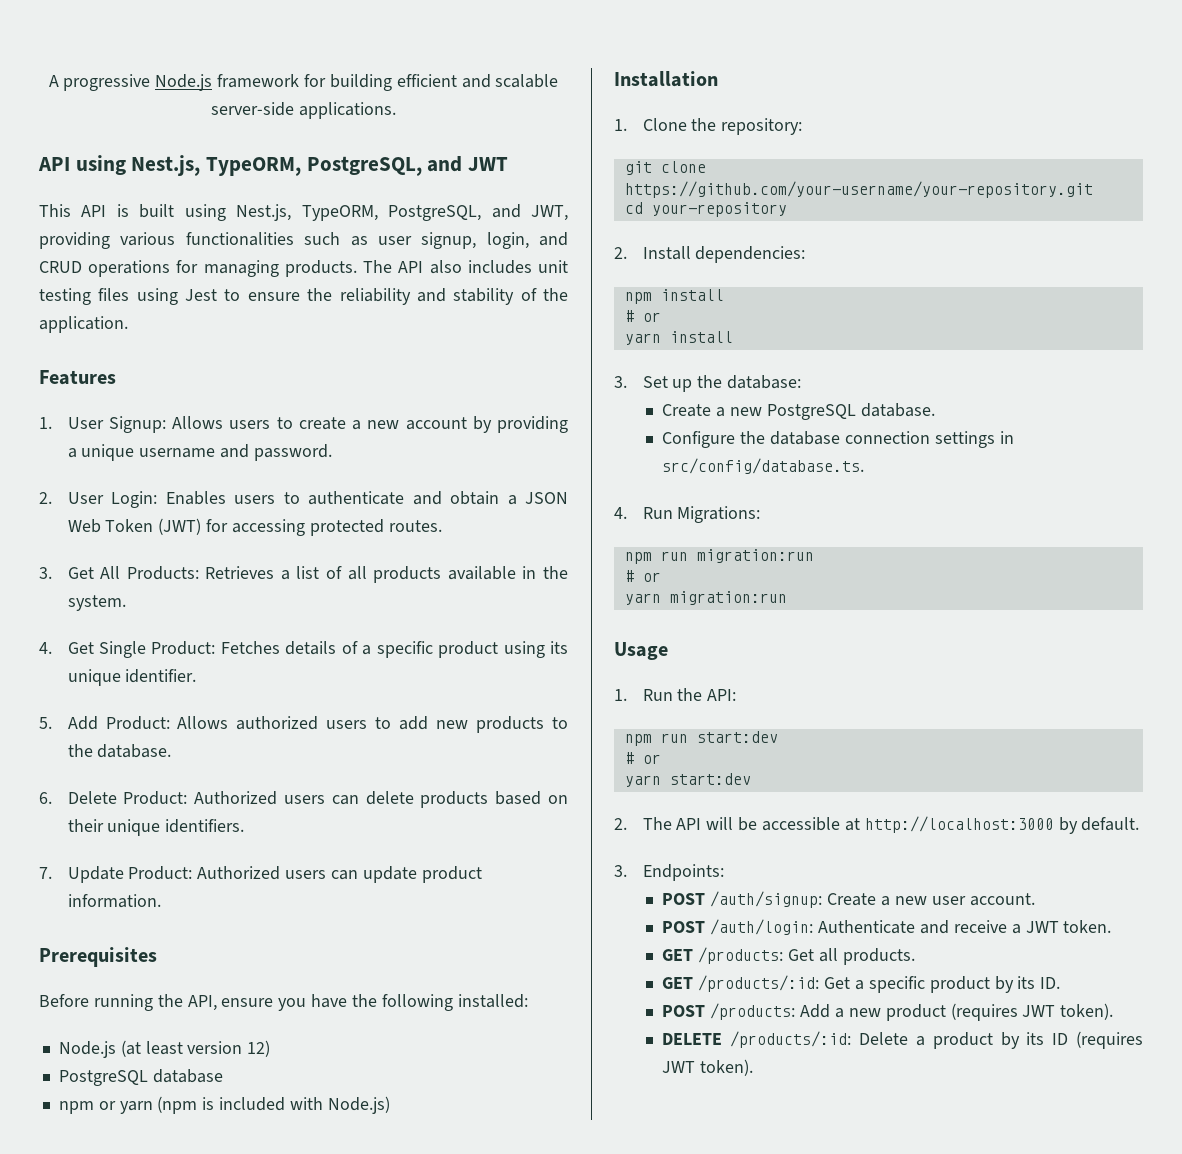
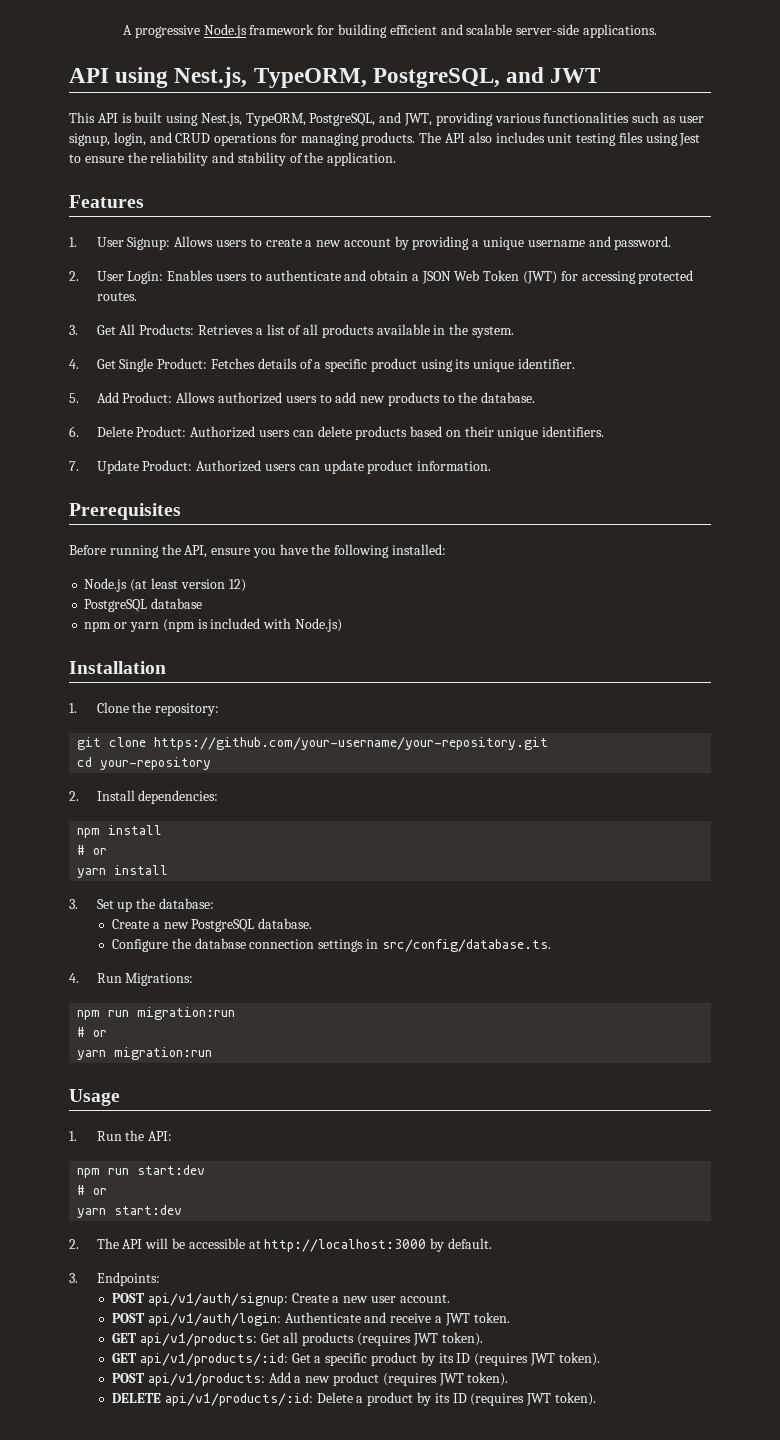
- POST /auth/signup: Create a new user account.
+ POST api/v1/auth/signup: Create a new user account.
- POST /auth/login: Authenticate and receive a JWT token.
+ POST api/v1/auth/login: Authenticate and receive a JWT token.
- GET /products: Get all products.
- GET /products/:id: Get a specific product by its ID.
- POST /products: Add a new product (requires JWT token).
+ GET api/v1/products: Get all products (requires JWT token).
+ GET api/v1/products/:id: Get a specific product by its ID (requires JWT token).
+ POST api/v1/products: Add a new product (requires JWT token).
- DELETE /products/:id: Delete a product by its ID (requires JWT token).
+ DELETE api/v1/products/:id: Delete a product by its ID (requires JWT token).

